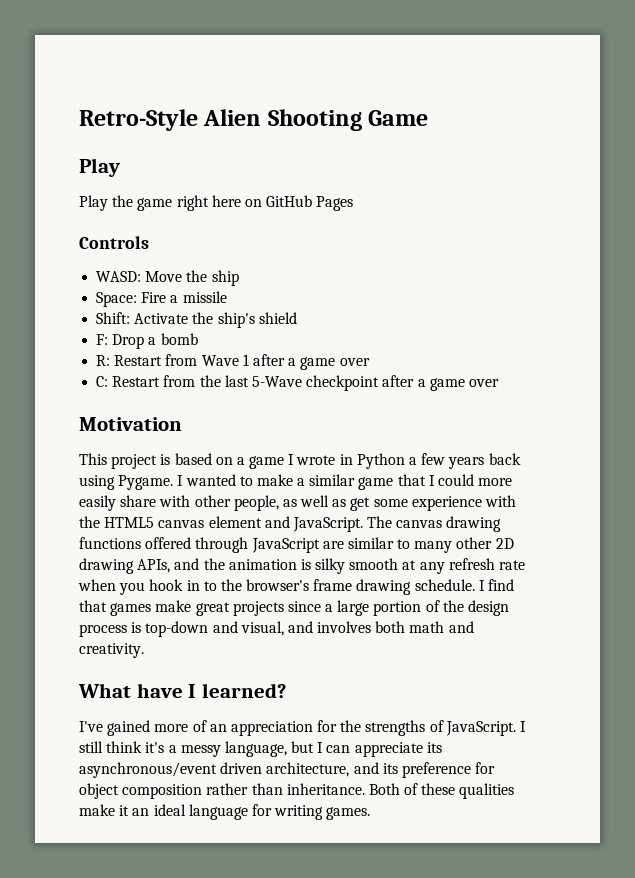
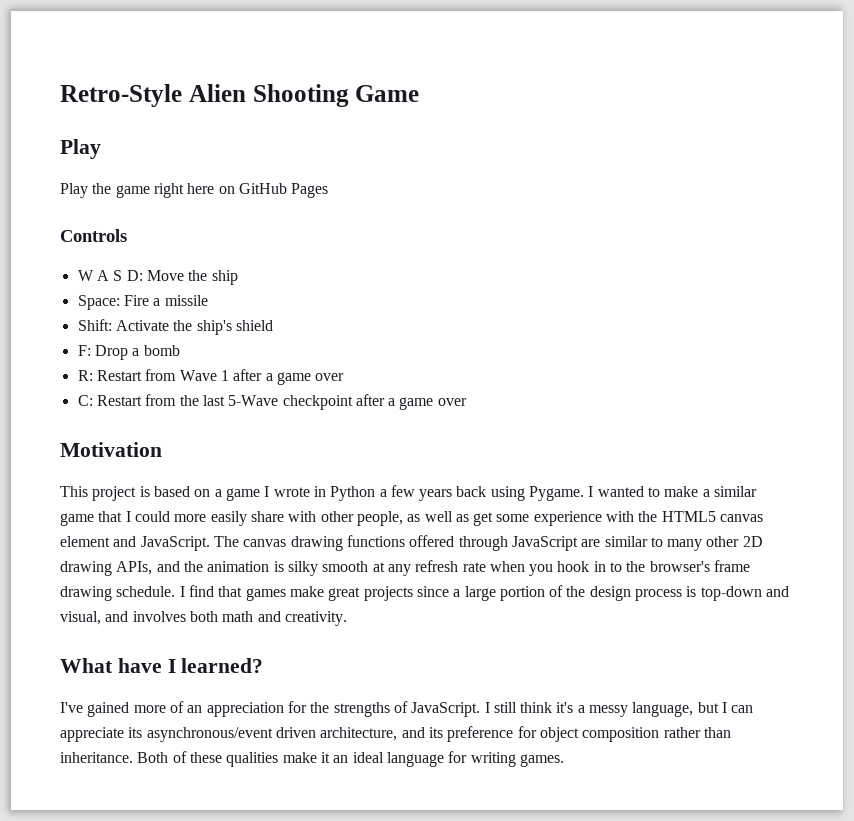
- WASD: Move the ship
+ W A S D: Move the ship

